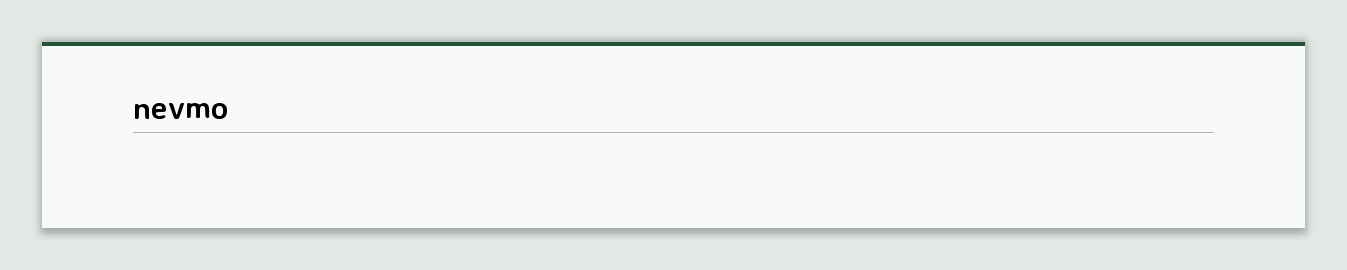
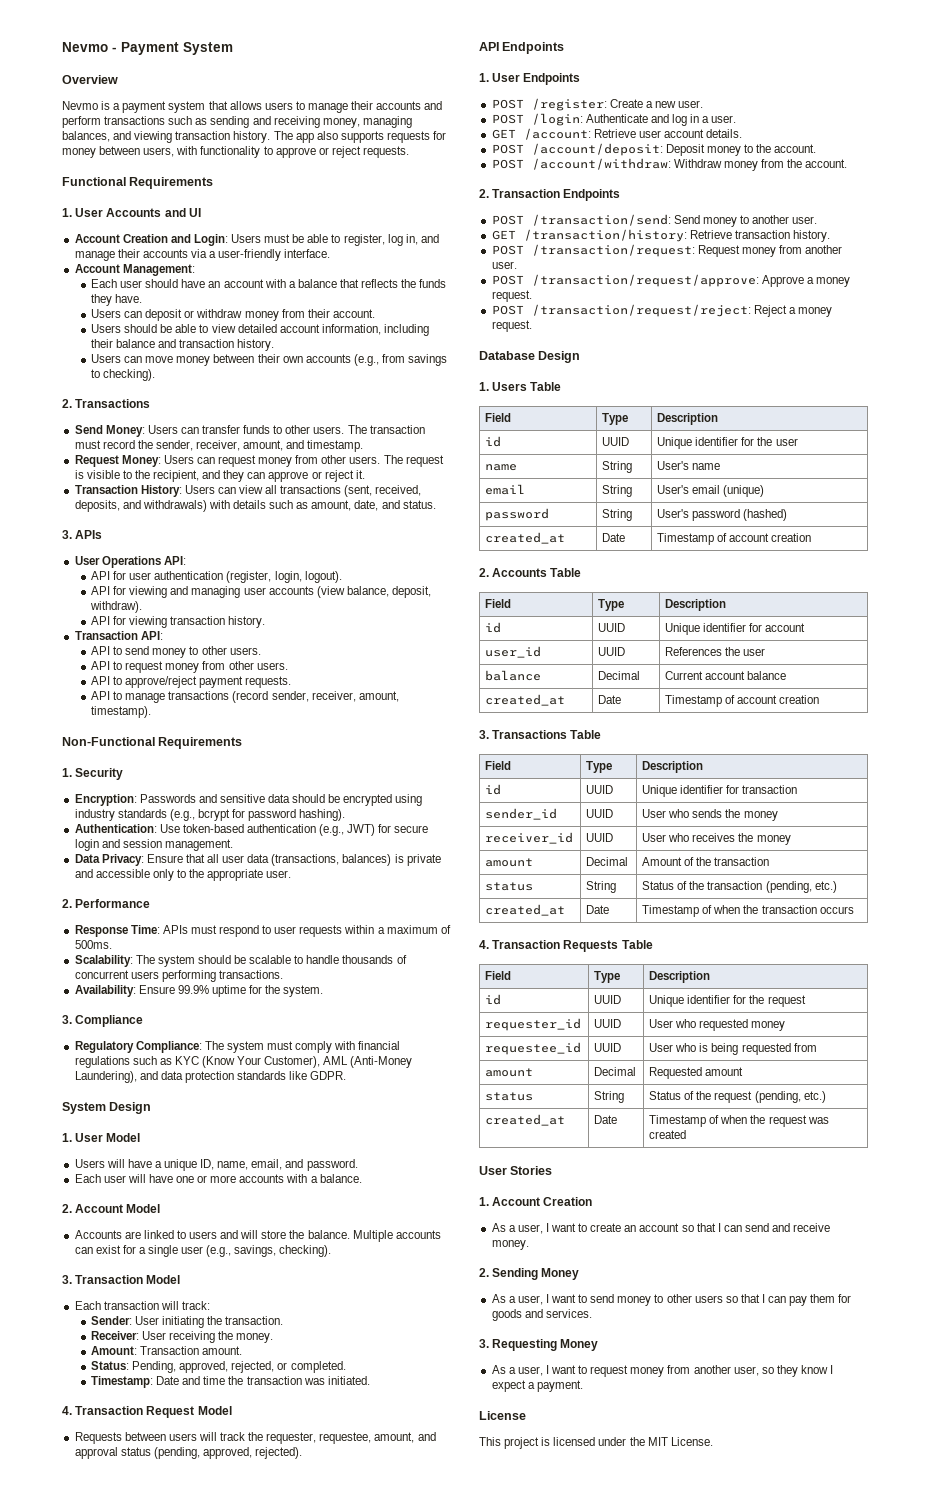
- nevmo
+ Nevmo - Payment System
+ Overview
+ Nevmo is a payment system that allows users to manage their accounts and perform transactions such as sending and receiving money, managing balances, and viewing transaction history. The app also supports requests for money between users, with functionality to approve or reject requests.
+ Functional Requirements
+ 1. User Accounts and UI
+ Account Creation and Login: Users must be able to register, log in, and manage their accounts via a user-friendly interface.
+ Account Management:
+ Each user should have an account with a balance that reflects the funds they have.
+ Users can deposit or withdraw money from their account.
+ Users should be able to view detailed account information, including their balance and transaction history.
+ Users can move money between their own accounts (e.g., from savings to checking).
+ 2. Transactions
+ Send Money: Users can transfer funds to other users. The transaction must record the sender, receiver, amount, and timestamp.
+ Request Money: Users can request money from other users. The request is visible to the recipient, and they can approve or reject it.
+ Transaction History: Users can view all transactions (sent, received, deposits, and withdrawals) with details such as amount, date, and status.
+ 3. APIs
+ User Operations API:
+ API for user authentication (register, login, logout).
+ API for viewing and managing user accounts (view balance, deposit, withdraw).
+ API for viewing transaction history.
+ Transaction API:
+ API to send money to other users.
+ API to request money from other users.
+ API to approve/reject payment requests.
+ API to manage transactions (record sender, receiver, amount, timestamp).
+ Non-Functional Requirements
+ 1. Security
+ Encryption: Passwords and sensitive data should be encrypted using industry standards (e.g., bcrypt for password hashing).
+ Authentication: Use token-based authentication (e.g., JWT) for secure login and session management.
+ Data Privacy: Ensure that all user data (transactions, balances) is private and accessible only to the appropriate user.
+ 2. Performance
+ Response Time: APIs must respond to user requests within a maximum of 500ms.
+ Scalability: The system should be scalable to handle thousands of concurrent users performing transactions.
+ Availability: Ensure 99.9% uptime for the system.
+ 3. Compliance
+ Regulatory Compliance: The system must comply with financial regulations such as KYC (Know Your Customer), AML (Anti-Money Laundering), and data protection standards like GDPR.
+ System Design
+ 1. User Model
+ Users will have a unique ID, name, email, and password.
+ Each user will have one or more accounts with a balance.
+ 2. Account Model
+ Accounts are linked to users and will store the balance. Multiple accounts can exist for a single user (e.g., savings, checking).
+ 3. Transaction Model
+ Each transaction will track:
+ Sender: User initiating the transaction.
+ Receiver: User receiving the money.
+ Amount: Transaction amount.
+ Status: Pending, approved, rejected, or completed.
+ Timestamp: Date and time the transaction was initiated.
+ 4. Transaction Request Model
+ Requests between users will track the requester, requestee, amount, and approval status (pending, approved, rejected).
+ API Endpoints
+ 1. User Endpoints
+ POST /register: Create a new user.
+ POST /login: Authenticate and log in a user.
+ GET /account: Retrieve user account details.
+ POST /account/deposit: Deposit money to the account.
+ POST /account/withdraw: Withdraw money from the account.
+ 2. Transaction Endpoints
+ POST /transaction/send: Send money to another user.
+ GET /transaction/history: Retrieve transaction history.
+ POST /transaction/request: Request money from another user.
+ POST /transaction/request/approve: Approve a money request.
+ POST /transaction/request/reject: Reject a money request.
+ Database Design
+ 1. Users Table
+ Field | Type | Description
+ id | UUID | Unique identifier for the user
+ name | String | User's name
+ email | String | User's email (unique)
+ password | String | User's password (hashed)
+ created_at | Date | Timestamp of account creation
+ 2. Accounts Table
+ Field | Type | Description
+ id | UUID | Unique identifier for account
+ user_id | UUID | References the user
+ balance | Decimal | Current account balance
+ created_at | Date | Timestamp of account creation
+ 3. Transactions Table
+ Field | Type | Description
+ id | UUID | Unique identifier for transaction
+ sender_id | UUID | User who sends the money
+ receiver_id | UUID | User who receives the money
+ amount | Decimal | Amount of the transaction
+ status | String | Status of the transaction (pending, etc.)
+ created_at | Date | Timestamp of when the transaction occurs
+ 4. Transaction Requests Table
+ Field | Type | Description
+ id | UUID | Unique identifier for the request
+ requester_id | UUID | User who requested money
+ requestee_id | UUID | User who is being requested from
+ amount | Decimal | Requested amount
+ status | String | Status of the request (pending, etc.)
+ created_at | Date | Timestamp of when the request was created
+ User Stories
+ 1. Account Creation
+ As a user, I want to create an account so that I can send and receive money.
+ 2. Sending Money
+ As a user, I want to send money to other users so that I can pay them for goods and services.
+ 3. Requesting Money
+ As a user, I want to request money from another user, so they know I expect a payment.
+ License
+ This project is licensed under the MIT License.

